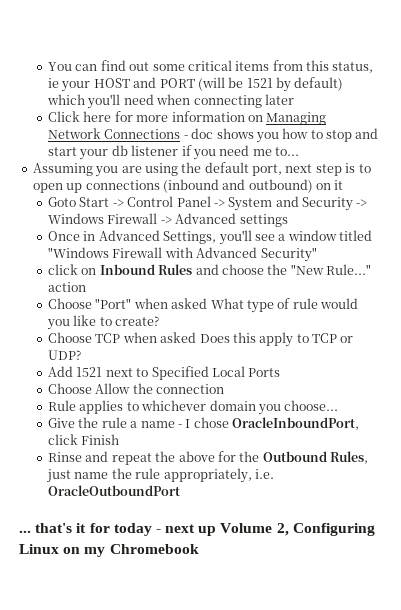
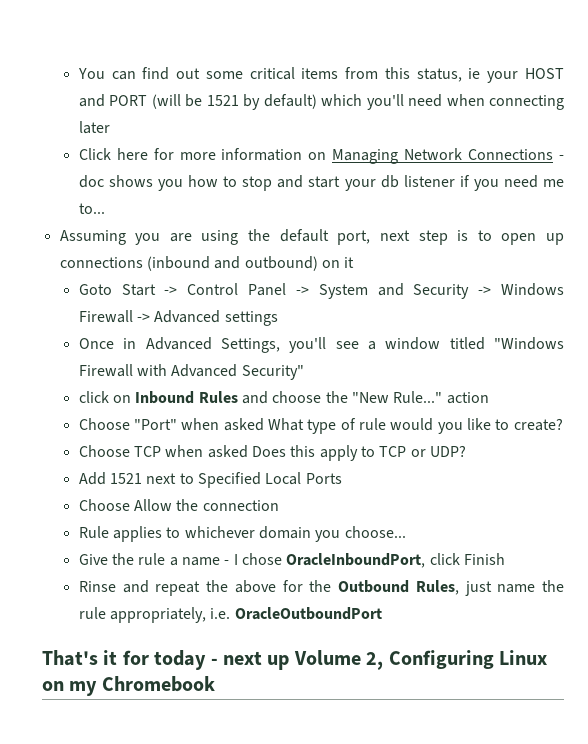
- ... that's it for today - next up Volume 2, Configuring Linux on my Chromebook
+ That's it for today - next up Volume 2, Configuring Linux on my Chromebook

